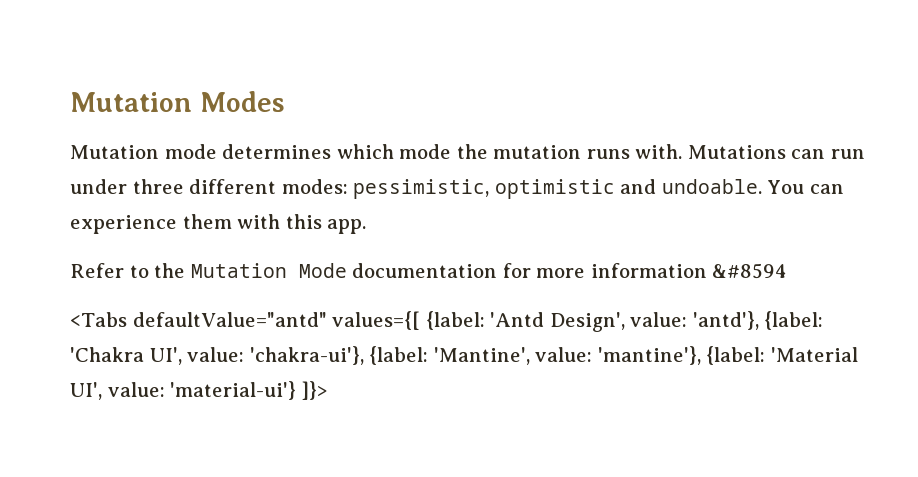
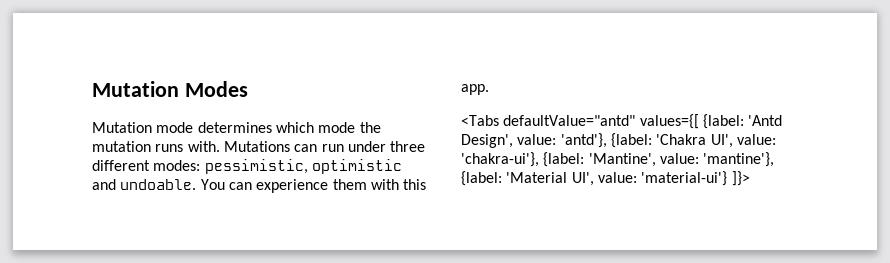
- Refer to the Mutation Mode documentation for more information &#8594

